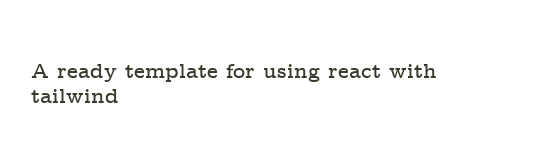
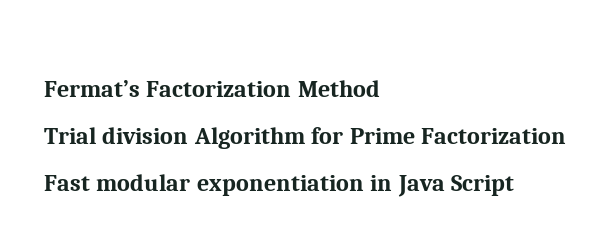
- A ready template for using react with tailwind
+ Fermat’s Factorization Method
+ Trial division Algorithm for Prime Factorization
+ Fast modular exponentiation in Java Script

